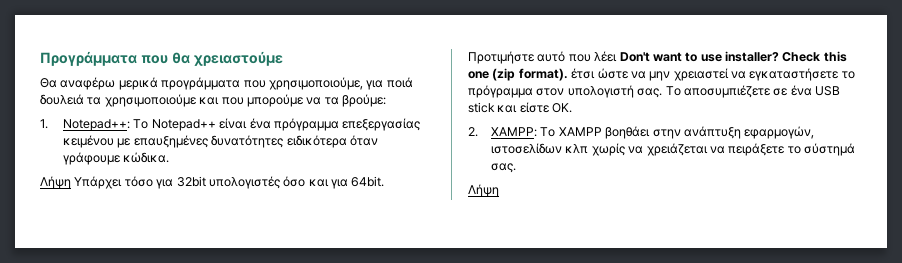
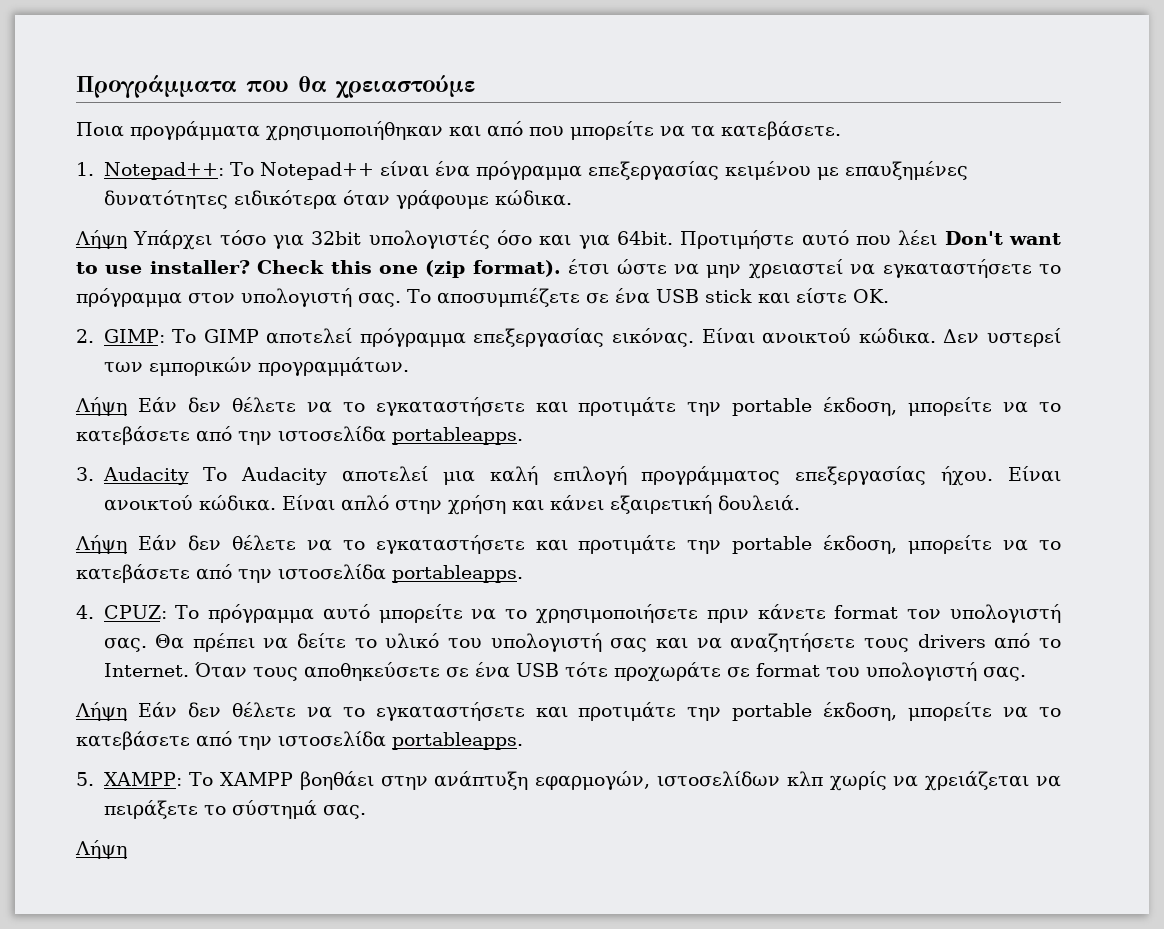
- Θα αναφέρω μερικά προγράμματα που χρησιμοποιούμε, για ποιά δουλειά τα χρησιμοποιούμε και που μπορούμε να τα βρούμε:
+ Ποια προγράμματα χρησιμοποιήθηκαν και από που μπορείτε να τα κατεβάσετε.
- 2. XAMPP: Το XAMPP βοηθάει στην ανάπτυξη εφαρμογών, ιστοσελίδων κλπ χωρίς να χρειάζεται να πειράξετε το σύστημά σας.
+ 2. GIMP: Το GIMP αποτελεί πρόγραμμα επεξεργασίας εικόνας. Είναι ανοικτού κώδικα. Δεν υστερεί των εμπορικών προγραμμάτων.
+ Λήψη Εάν δεν θέλετε να το εγκαταστήσετε και προτιμάτε την portable έκδοση, μπορείτε να το κατεβάσετε από την ιστοσελίδα portableapps.
+ 3. Audacity Το Audacity αποτελεί μια καλή επιλογή προγράμματος επεξεργασίας ήχου. Είναι ανοικτού κώδικα. Είναι απλό στην χρήση και κάνει εξαιρετική δουλειά.
+ Λήψη Εάν δεν θέλετε να το εγκαταστήσετε και προτιμάτε την portable έκδοση, μπορείτε να το κατεβάσετε από την ιστοσελίδα portableapps.
+ 4. CPUZ: Το πρόγραμμα αυτό μπορείτε να το χρησιμοποιήσετε πριν κάνετε format τον υπολογιστή σας. Θα πρέπει να δείτε το υλικό του υπολογιστή σας και να αναζητήσετε τους drivers από το Internet. Όταν τους αποθηκεύσετε σε ένα USB τότε προχωράτε σε format του υπολογιστή σας.
+ Λήψη Εάν δεν θέλετε να το εγκαταστήσετε και προτιμάτε την portable έκδοση, μπορείτε να το κατεβάσετε από την ιστοσελίδα portableapps.
+ 5. XAMPP: Το XAMPP βοηθάει στην ανάπτυξη εφαρμογών, ιστοσελίδων κλπ χωρίς να χρειάζεται να πειράξετε το σύστημά σας.

